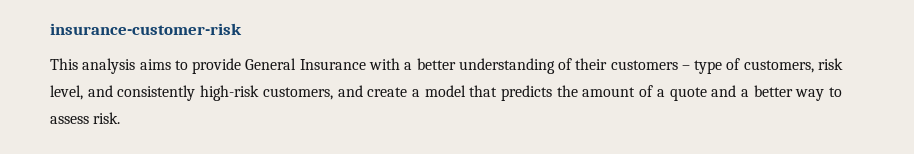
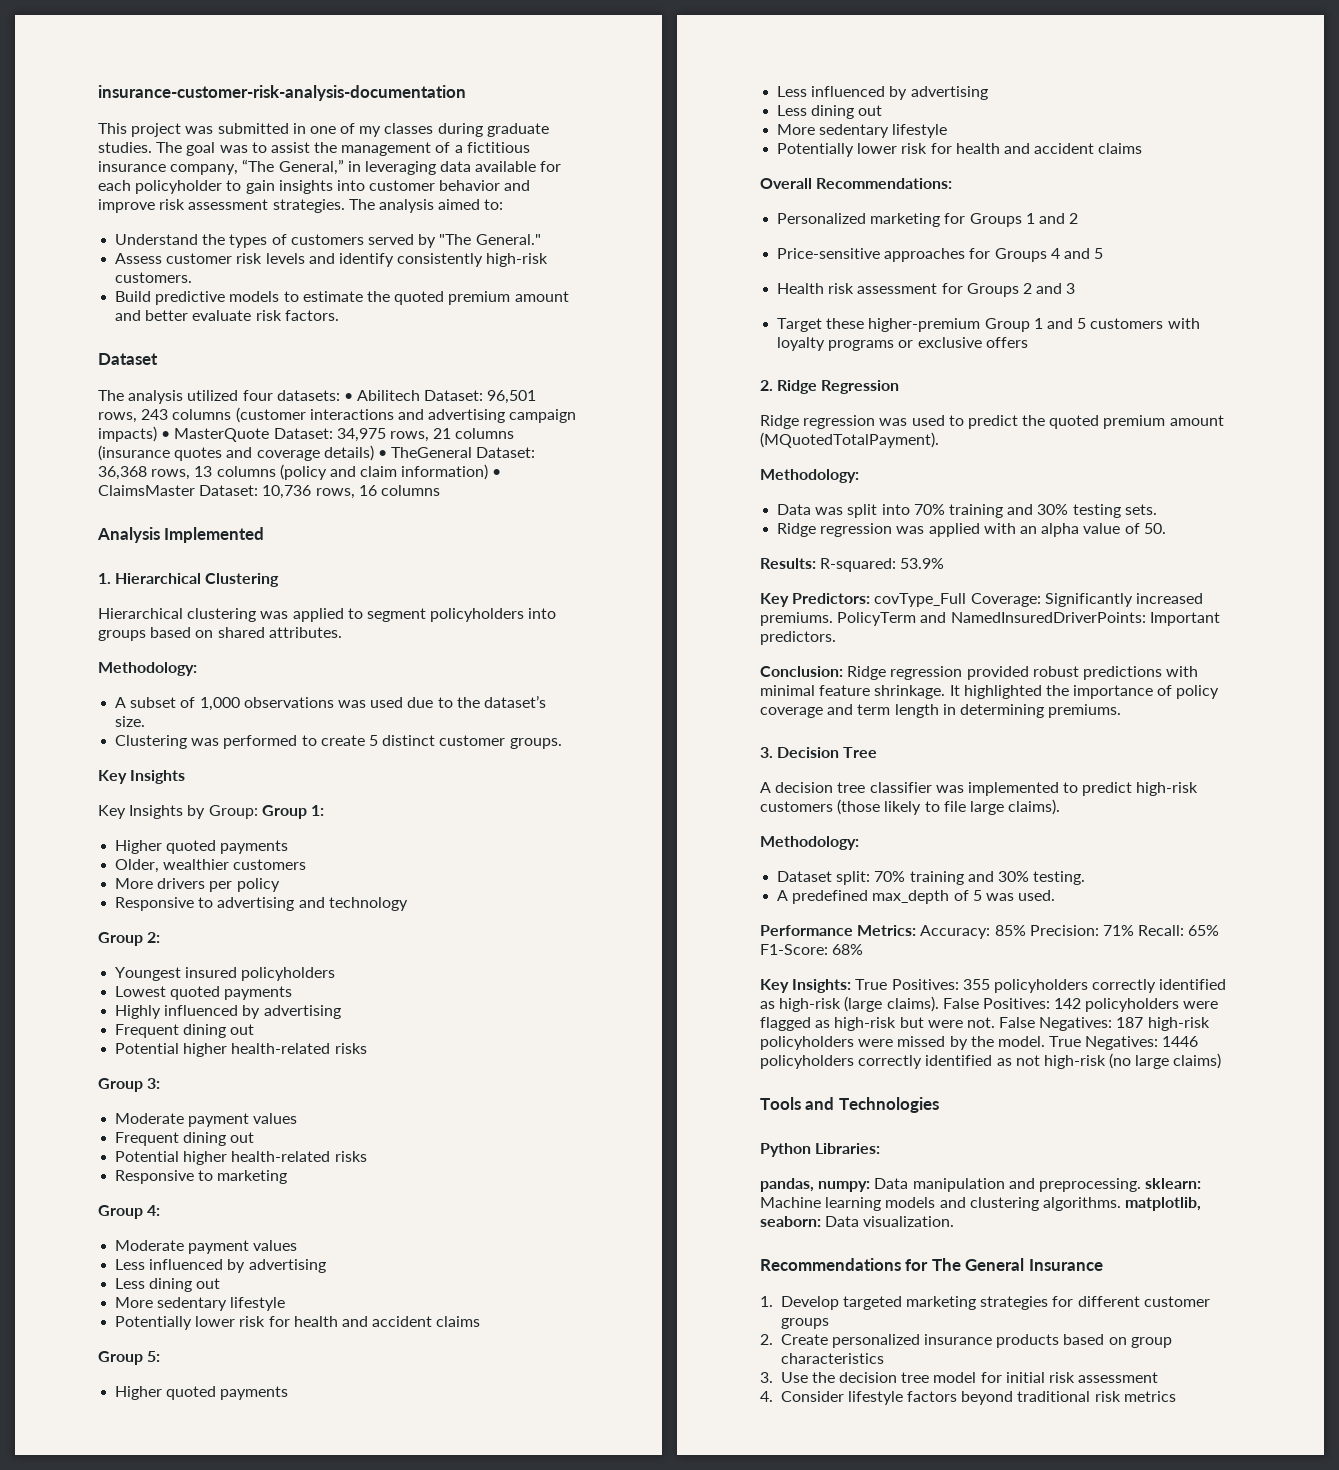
- insurance-customer-risk
+ insurance-customer-risk-analysis-documentation
- This analysis aims to provide General Insurance with a better understanding of their customers – type of customers, risk level, and consistently high-risk customers, and create a model that predicts the amount of a quote and a better way to assess risk.
+ This project was submitted in one of my classes during graduate studies. The goal was to assist the management of a fictitious insurance company, “The General,” in leveraging data available for each policyholder to gain insights into customer behavior and improve risk assessment strategies. The analysis aimed to:
+ Understand the types of customers served by "The General."
+ Assess customer risk levels and identify consistently high-risk customers.
+ Build predictive models to estimate the quoted premium amount and better evaluate risk factors.
+ Dataset
+ The analysis utilized four datasets: • Abilitech Dataset: 96,501 rows, 243 columns (customer interactions and advertising campaign impacts) • MasterQuote Dataset: 34,975 rows, 21 columns (insurance quotes and coverage details) • TheGeneral Dataset: 36,368 rows, 13 columns (policy and claim information) • ClaimsMaster Dataset: 10,736 rows, 16 columns
+ Analysis Implemented
+ 1. Hierarchical Clustering
+ Hierarchical clustering was applied to segment policyholders into groups based on shared attributes.
+ Methodology:
+ A subset of 1,000 observations was used due to the dataset’s size.
+ Clustering was performed to create 5 distinct customer groups.
+ Key Insights
+ Key Insights by Group: Group 1:
+ Higher quoted payments
+ Older, wealthier customers
+ More drivers per policy
+ Responsive to advertising and technology
+ Group 2:
+ Youngest insured policyholders
+ Lowest quoted payments
+ Highly influenced by advertising
+ Frequent dining out
+ Potential higher health-related risks
+ Group 3:
+ Moderate payment values
+ Frequent dining out
+ Potential higher health-related risks
+ Responsive to marketing
+ Group 4:
+ Moderate payment values
+ Less influenced by advertising
+ Less dining out
+ More sedentary lifestyle
+ Potentially lower risk for health and accident claims
+ Group 5:
+ Higher quoted payments
+ Less influenced by advertising
+ Less dining out
+ More sedentary lifestyle
+ Potentially lower risk for health and accident claims
+ Overall Recommendations:
+ Personalized marketing for Groups 1 and 2
+ Price-sensitive approaches for Groups 4 and 5
+ Health risk assessment for Groups 2 and 3
+ Target these higher-premium Group 1 and 5 customers with loyalty programs or exclusive offers
+ 2. Ridge Regression
+ Ridge regression was used to predict the quoted premium amount (MQuotedTotalPayment).
+ Methodology:
+ Data was split into 70% training and 30% testing sets.
+ Ridge regression was applied with an alpha value of 50.
+ Results: R-squared: 53.9%
+ Key Predictors: covType_Full Coverage: Significantly increased premiums. PolicyTerm and NamedInsuredDriverPoints: Important predictors.
+ Conclusion: Ridge regression provided robust predictions with minimal feature shrinkage. It highlighted the importance of policy coverage and term length in determining premiums.
+ 3. Decision Tree
+ A decision tree classifier was implemented to predict high-risk customers (those likely to file large claims).
+ Methodology:
+ Dataset split: 70% training and 30% testing.
+ A predefined max_depth of 5 was used.
+ Performance Metrics: Accuracy: 85% Precision: 71% Recall: 65% F1-Score: 68%
+ Key Insights: True Positives: 355 policyholders correctly identified as high-risk (large claims). False Positives: 142 policyholders were flagged as high-risk but were not. False Negatives: 187 high-risk policyholders were missed by the model. True Negatives: 1446 policyholders correctly identified as not high-risk (no large claims)
+ Tools and Technologies
+ Python Libraries:
+ pandas, numpy: Data manipulation and preprocessing. sklearn: Machine learning models and clustering algorithms. matplotlib, seaborn: Data visualization.
+ Recommendations for The General Insurance
+ 1. Develop targeted marketing strategies for different customer groups
+ 2. Create personalized insurance products based on group characteristics
+ 3. Use the decision tree model for initial risk assessment
+ 4. Consider lifestyle factors beyond traditional risk metrics

